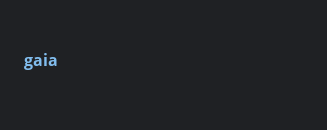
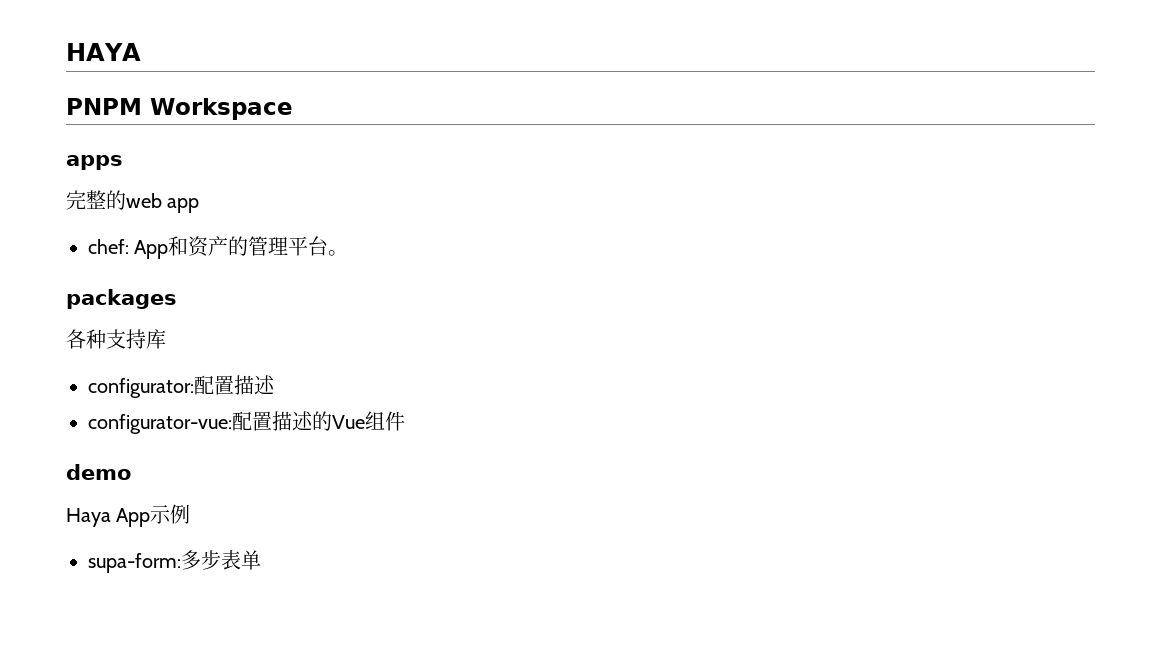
- gaia
+ HAYA
+ PNPM Workspace
+ apps
+ 完整的web app
+ chef: App和资产的管理平台。
+ packages
+ 各种支持库
+ configurator:配置描述
+ configurator-vue:配置描述的Vue组件
+ demo
+ Haya App示例
+ supa-form:多步表单

